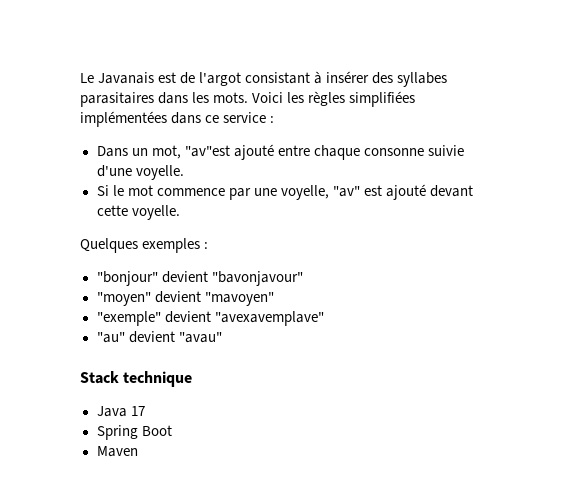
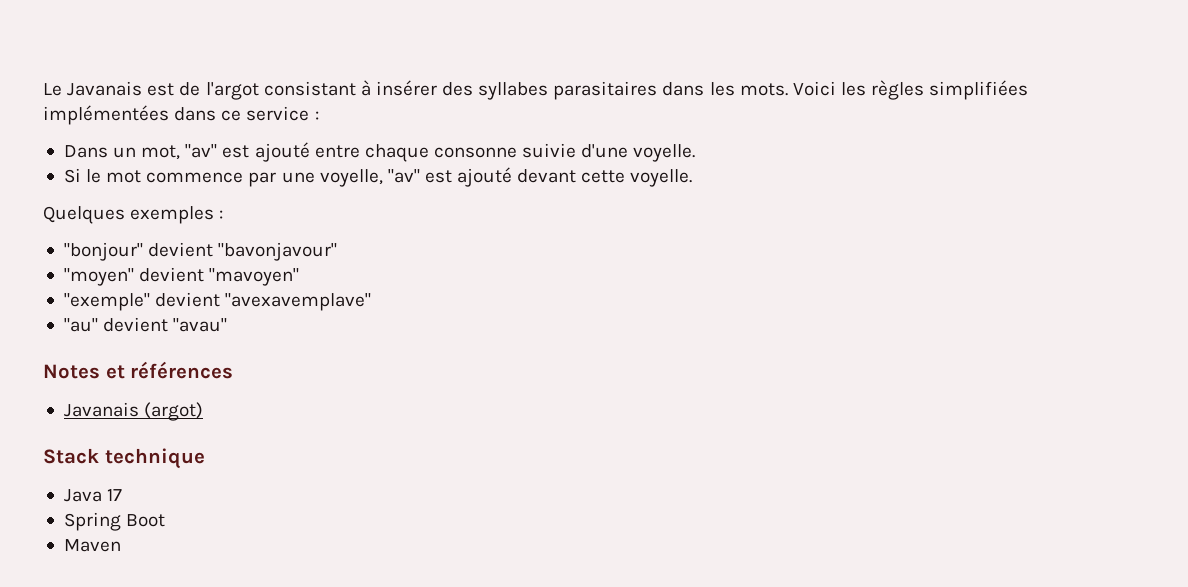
- Dans un mot, "av"est ajouté entre chaque consonne suivie d'une voyelle.
+ Dans un mot, "av" est ajouté entre chaque consonne suivie d'une voyelle.
+ Notes et références
+ Javanais (argot)

